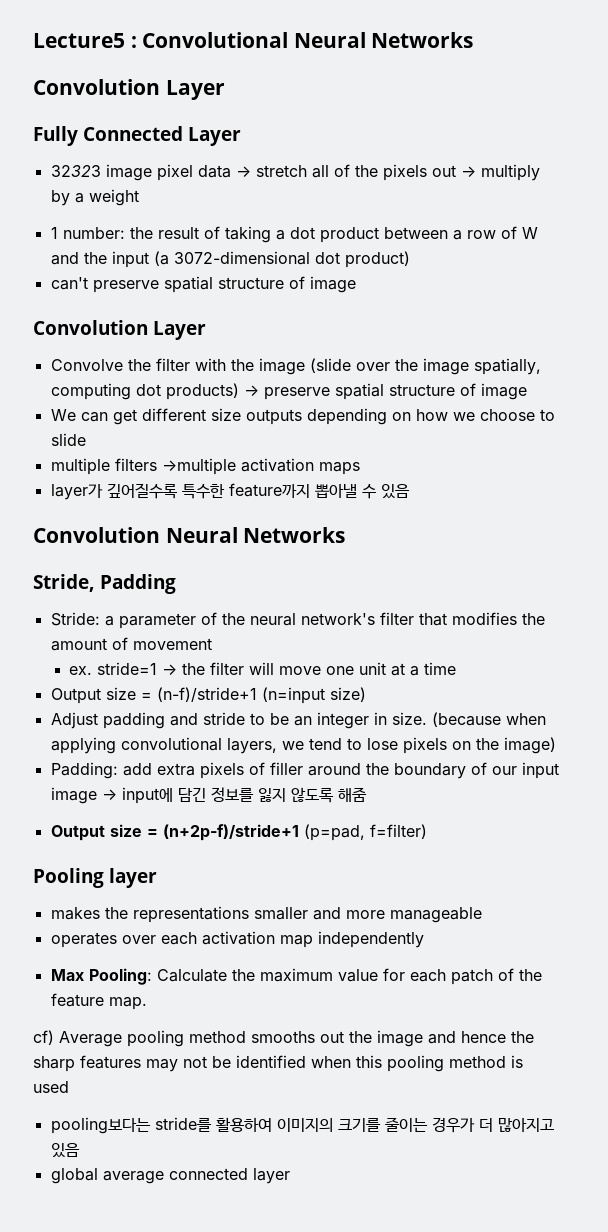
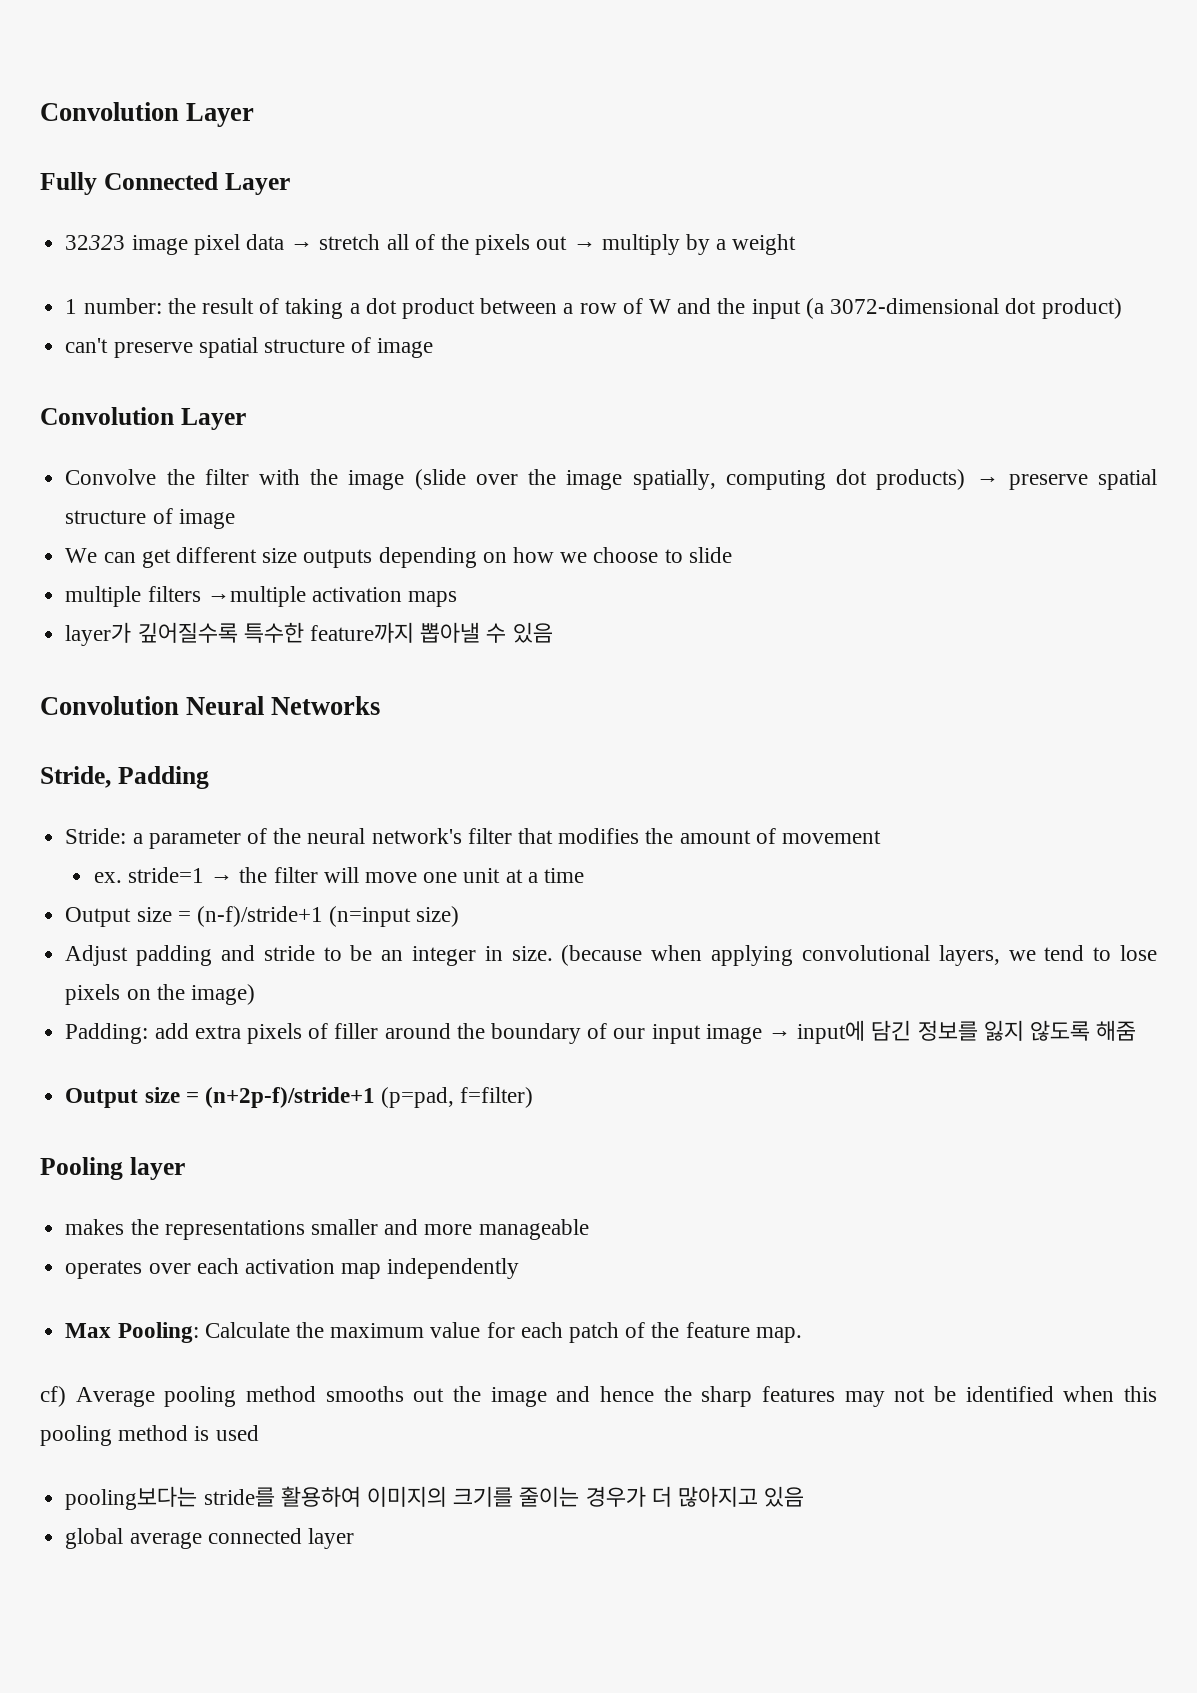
- Lecture5 : Convolutional Neural Networks

